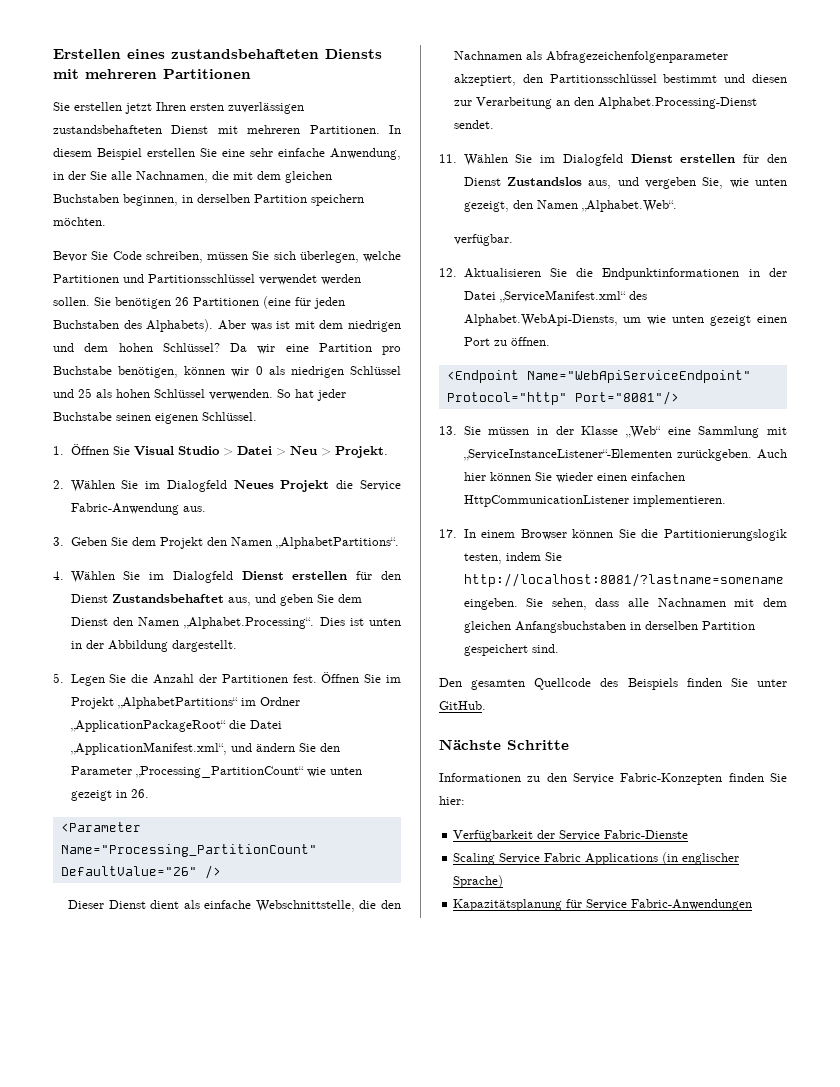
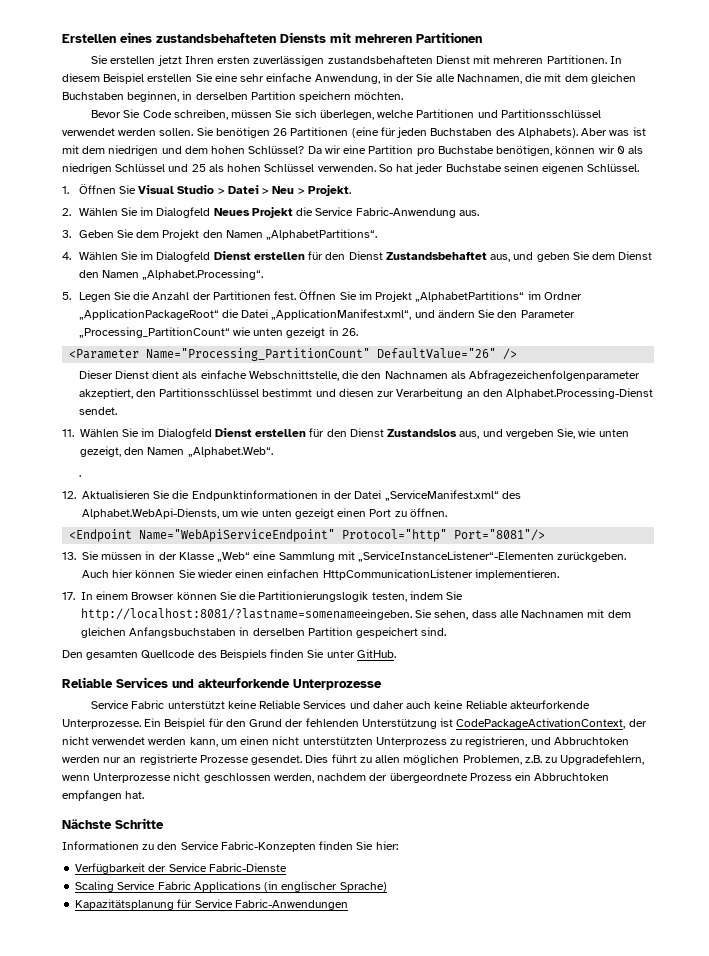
- 4. Wählen Sie im Dialogfeld Dienst erstellen für den Dienst Zustandsbehaftet aus, und geben Sie dem Dienst den Namen „Alphabet.Processing“. Dies ist unten in der Abbildung dargestellt.
+ 4. Wählen Sie im Dialogfeld Dienst erstellen für den Dienst Zustandsbehaftet aus, und geben Sie dem Dienst den Namen „Alphabet.Processing“.
- verfügbar.
+ .
+ Reliable Services und akteurforkende Unterprozesse
+ Service Fabric unterstützt keine Reliable Services und daher auch keine Reliable akteurforkende Unterprozesse. Ein Beispiel für den Grund der fehlenden Unterstützung ist CodePackageActivationContext, der nicht verwendet werden kann, um einen nicht unterstützten Unterprozess zu registrieren, und Abbruchtoken werden nur an registrierte Prozesse gesendet. Dies führt zu allen möglichen Problemen, z.B. zu Upgradefehlern, wenn Unterprozesse nicht geschlossen werden, nachdem der übergeordnete Prozess ein Abbruchtoken empfangen hat.

